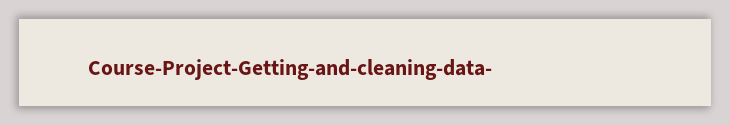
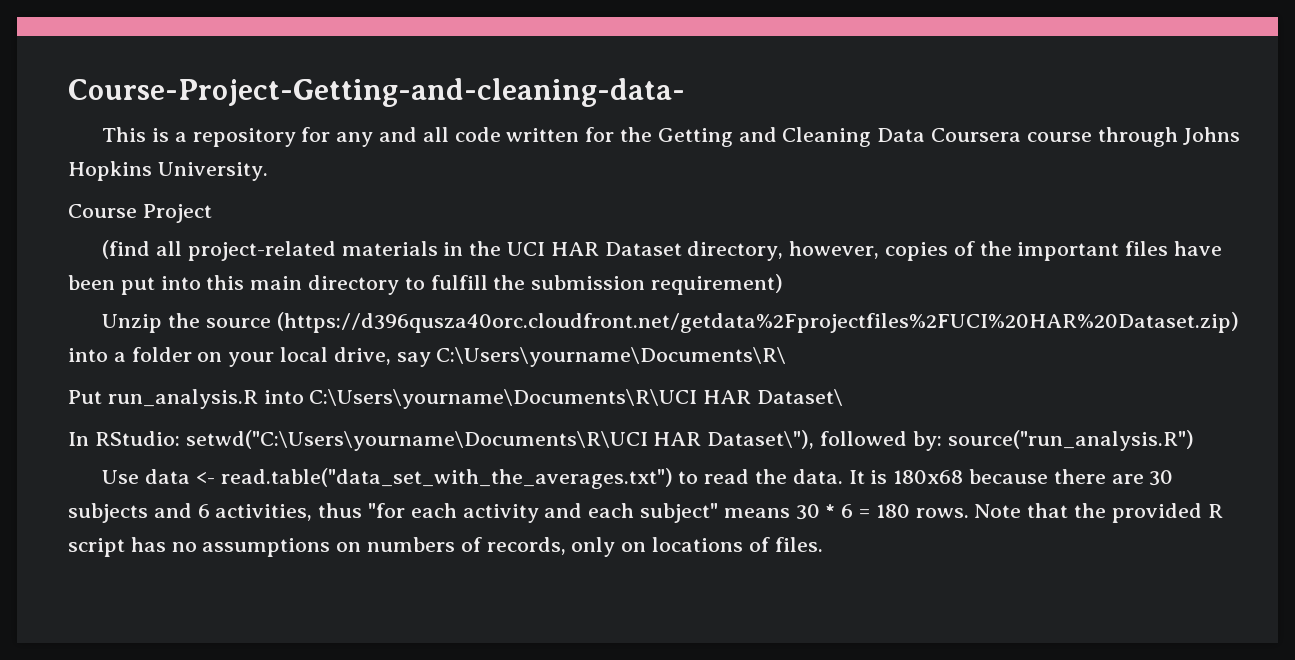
+ This is a repository for any and all code written for the Getting and Cleaning Data Coursera course through Johns Hopkins University.
+ Course Project
+ (find all project-related materials in the UCI HAR Dataset directory, however, copies of the important files have been put into this main directory to fulfill the submission requirement)
+ Unzip the source (https://d396qusza40orc.cloudfront.net/getdata%2Fprojectfiles%2FUCI%20HAR%20Dataset.zip) into a folder on your local drive, say C:\Users\yourname\Documents\R\
+ Put run_analysis.R into C:\Users\yourname\Documents\R\UCI HAR Dataset\
+ In RStudio: setwd("C:\Users\yourname\Documents\R\UCI HAR Dataset\"), followed by: source("run_analysis.R")
+ Use data <- read.table("data_set_with_the_averages.txt") to read the data. It is 180x68 because there are 30 subjects and 6 activities, thus "for each activity and each subject" means 30 * 6 = 180 rows. Note that the provided R script has no assumptions on numbers of records, only on locations of files.

